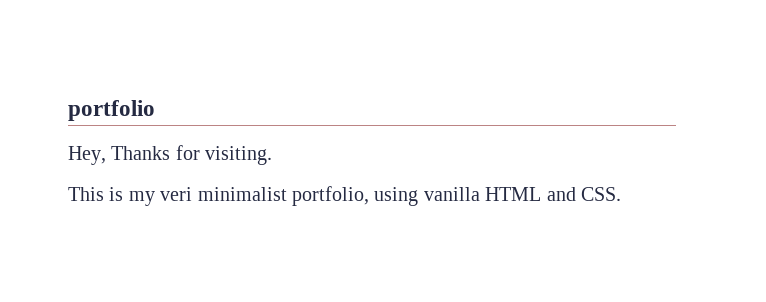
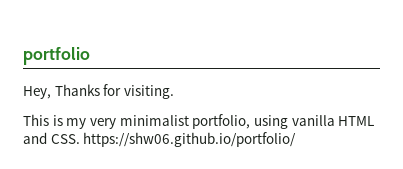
- This is my veri minimalist portfolio, using vanilla HTML and CSS.
+ This is my very minimalist portfolio, using vanilla HTML and CSS. https://shw06.github.io/portfolio/

